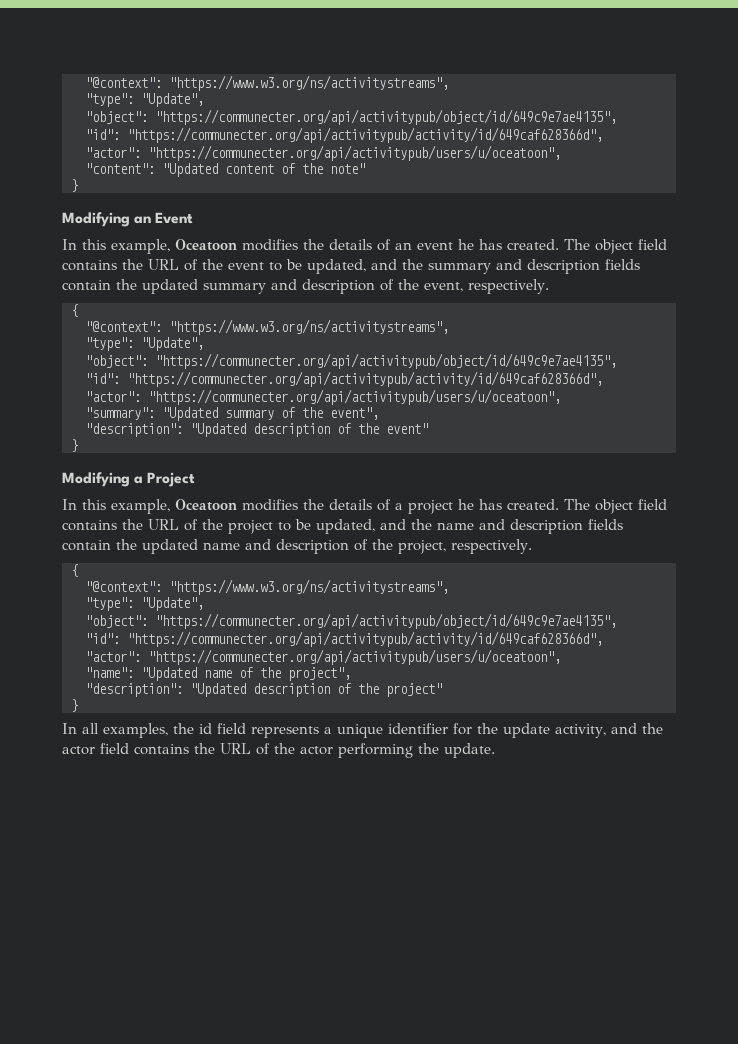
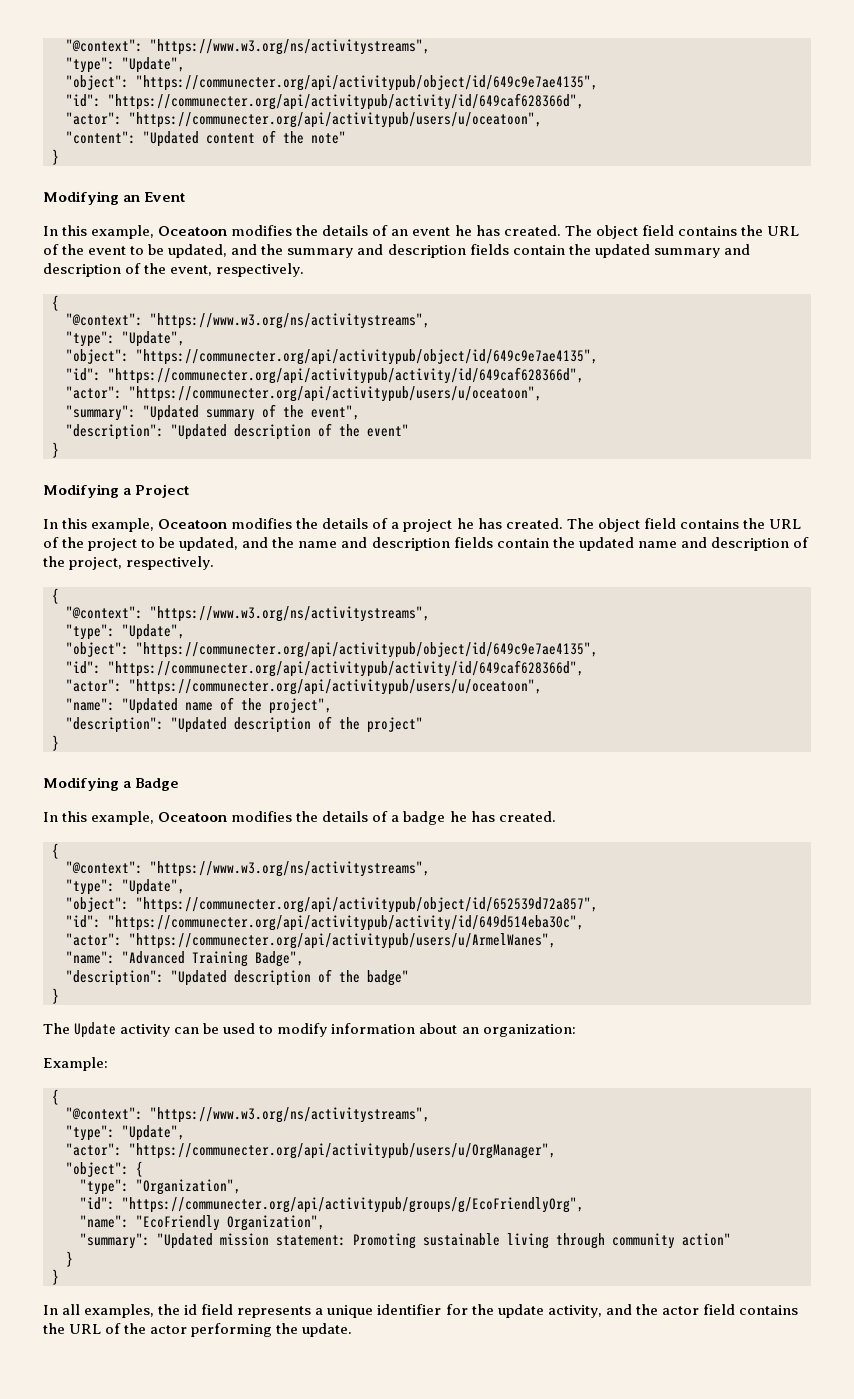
+ Modifying a Badge
+ In this example, Oceatoon modifies the details of a badge he has created.
+ {
+ "@context": "https://www.w3.org/ns/activitystreams",
+ "type": "Update",
+ "object": "https://communecter.org/api/activitypub/object/id/652539d72a857",
+ "id": "https://communecter.org/api/activitypub/activity/id/649d514eba30c",
+ "actor": "https://communecter.org/api/activitypub/users/u/ArmelWanes",
+ "name": "Advanced Training Badge",
+ "description": "Updated description of the badge"
+ }
+ The Update activity can be used to modify information about an organization:
+ Example:
+ {
+ "@context": "https://www.w3.org/ns/activitystreams",
+ "type": "Update",
+ "actor": "https://communecter.org/api/activitypub/users/u/OrgManager",
+ "object": {
+ "type": "Organization",
+ "id": "https://communecter.org/api/activitypub/groups/g/EcoFriendlyOrg",
+ "name": "EcoFriendly Organization",
+ "summary": "Updated mission statement: Promoting sustainable living through community action"
+ }
+ }

